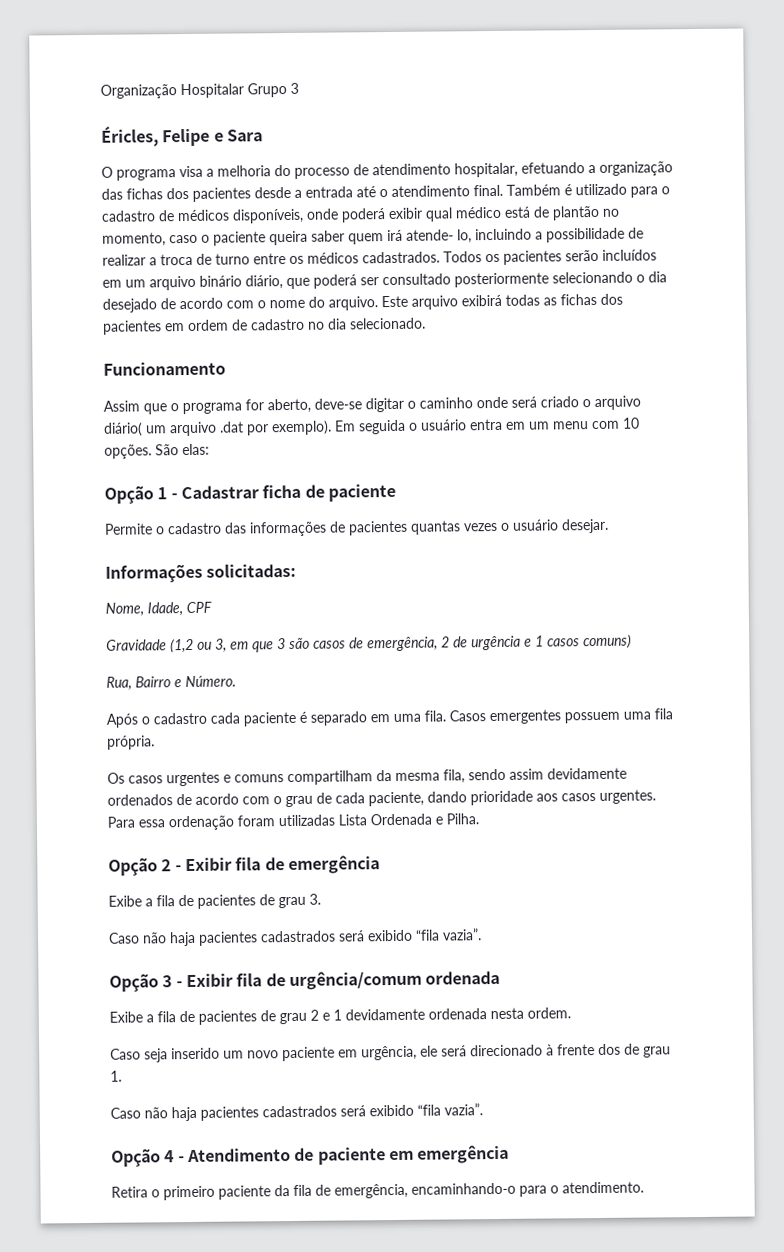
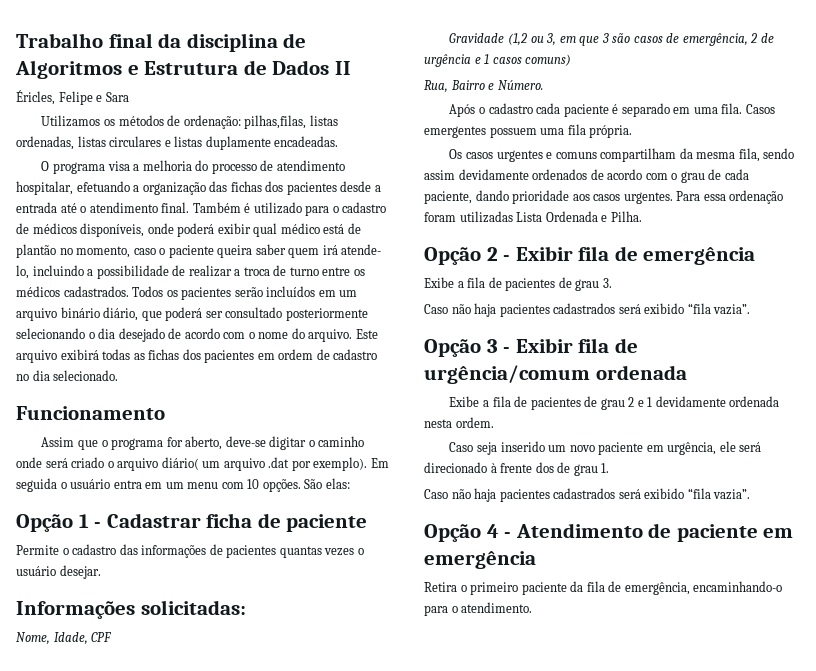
- Organização Hospitalar Grupo 3
+ Trabalho final da disciplina de Algoritmos e Estrutura de Dados II
  Éricles, Felipe e Sara
+ Utilizamos os métodos de ordenação: pilhas,filas, listas ordenadas, listas circulares e listas duplamente encadeadas.

